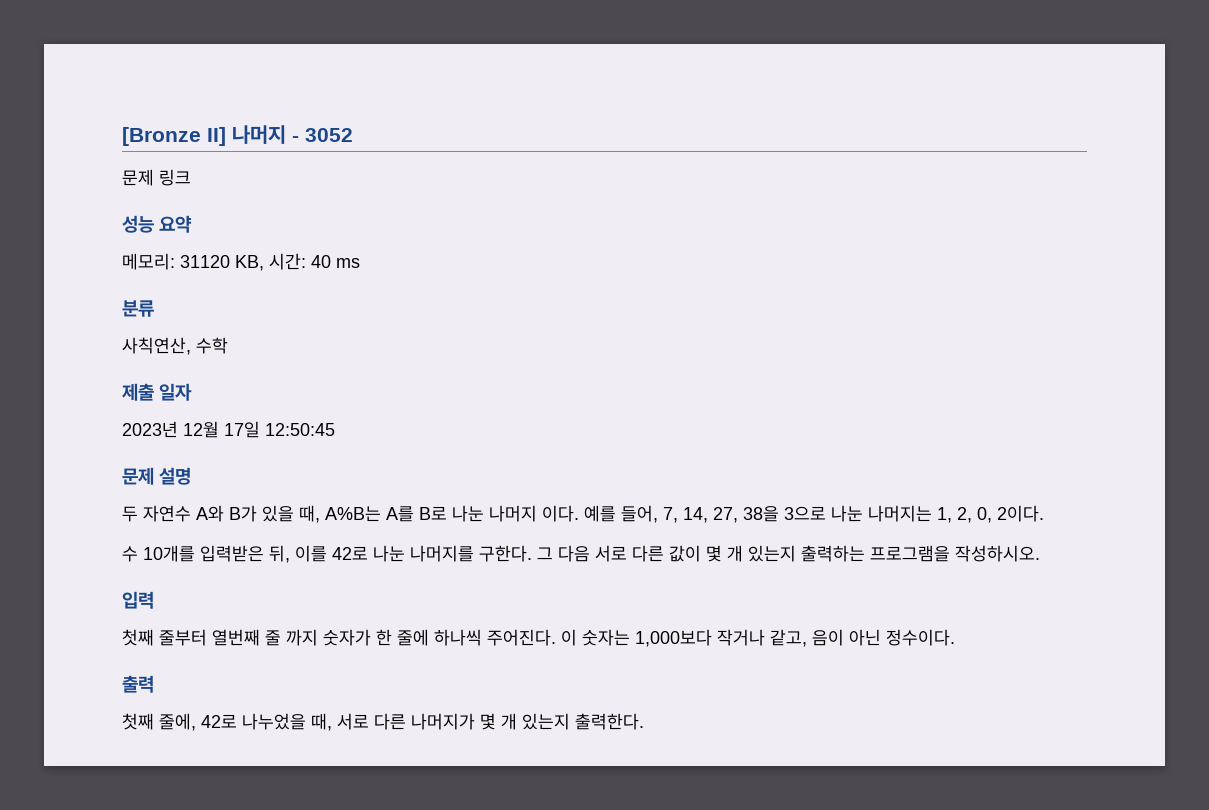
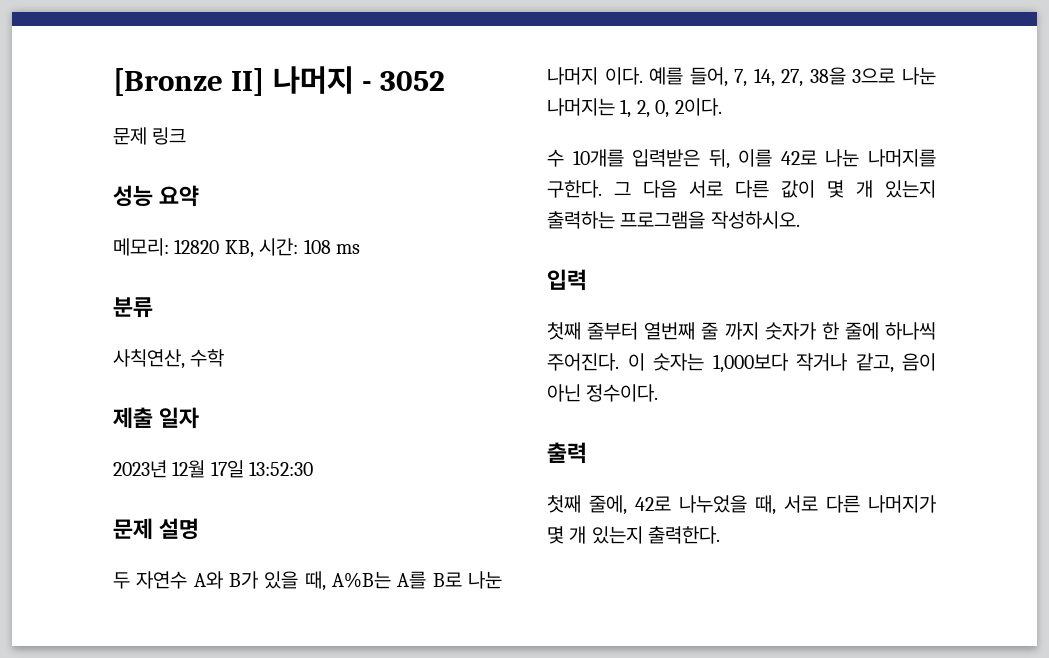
- 메모리: 31120 KB, 시간: 40 ms
+ 메모리: 12820 KB, 시간: 108 ms
- 2023년 12월 17일 12:50:45
+ 2023년 12월 17일 13:52:30

